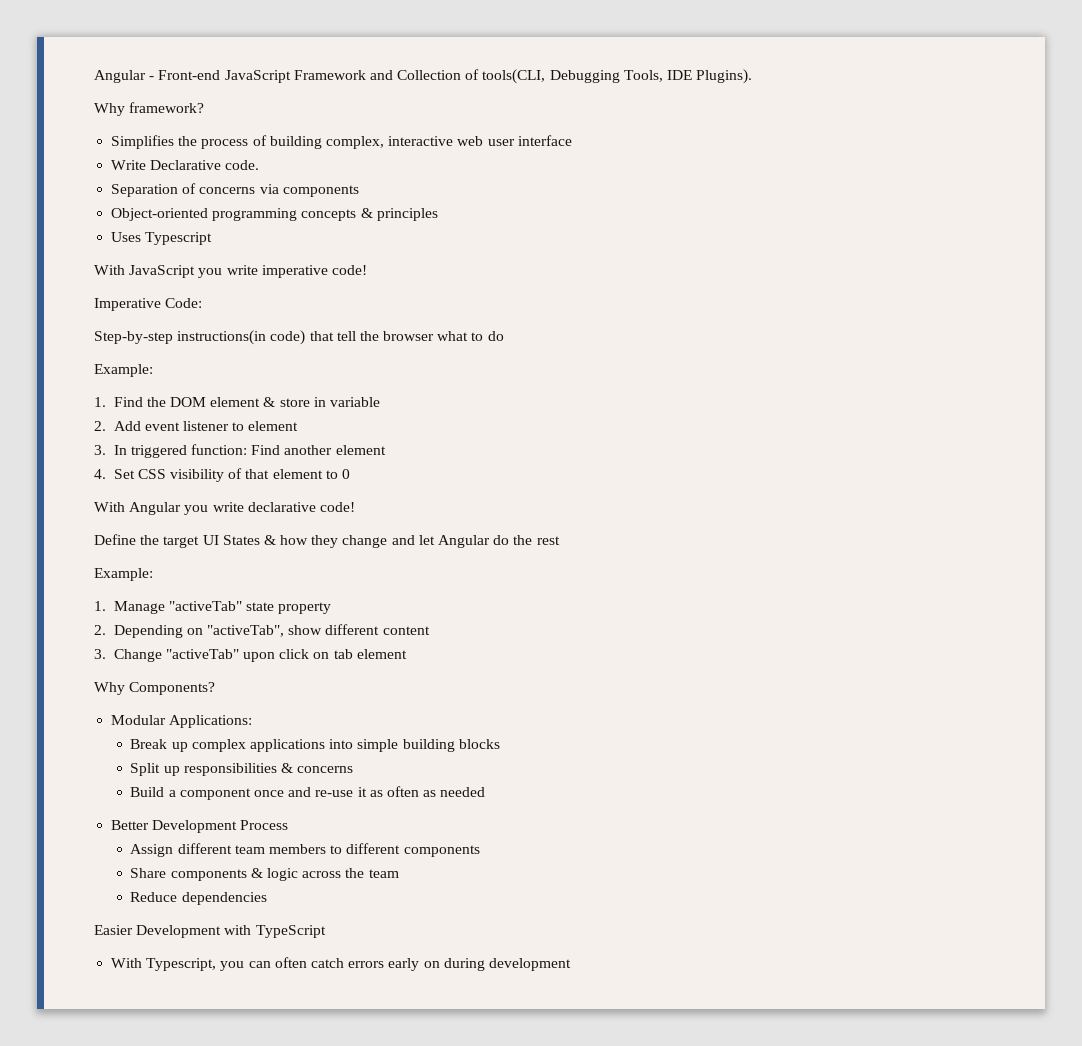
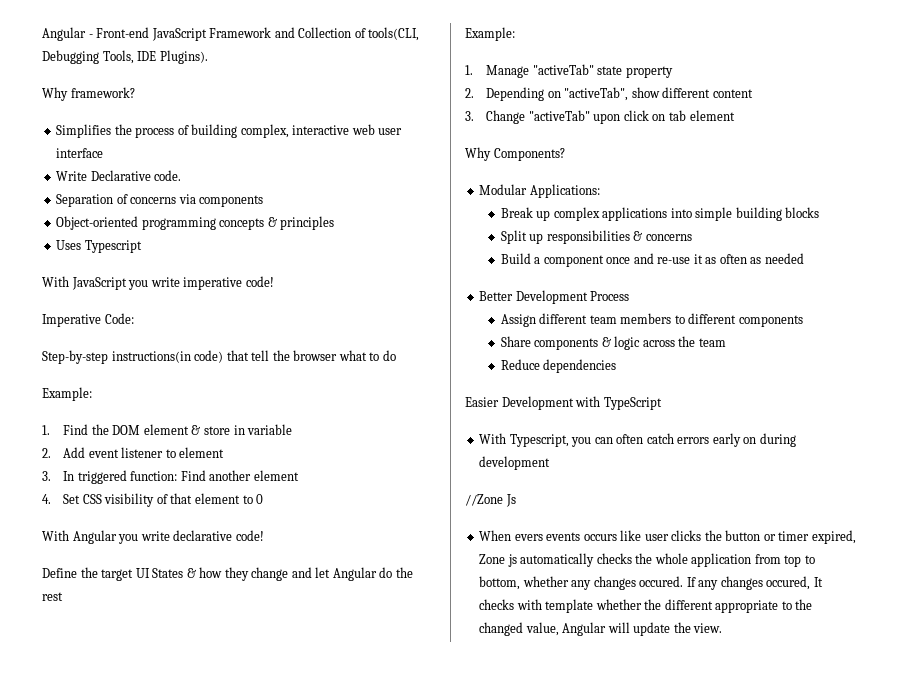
+ //Zone Js
+ When evers events occurs like user clicks the button or timer expired, Zone js automatically checks the whole application from top to bottom, whether any changes occured. If any changes occured, It checks with template whether the different appropriate to the changed value, Angular will update the view.

